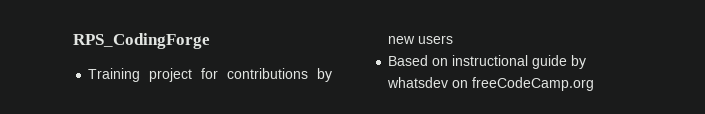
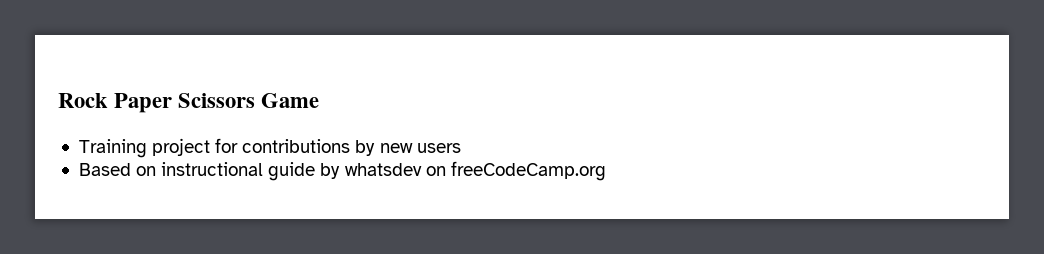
- RPS_CodingForge
+ Rock Paper Scissors Game

